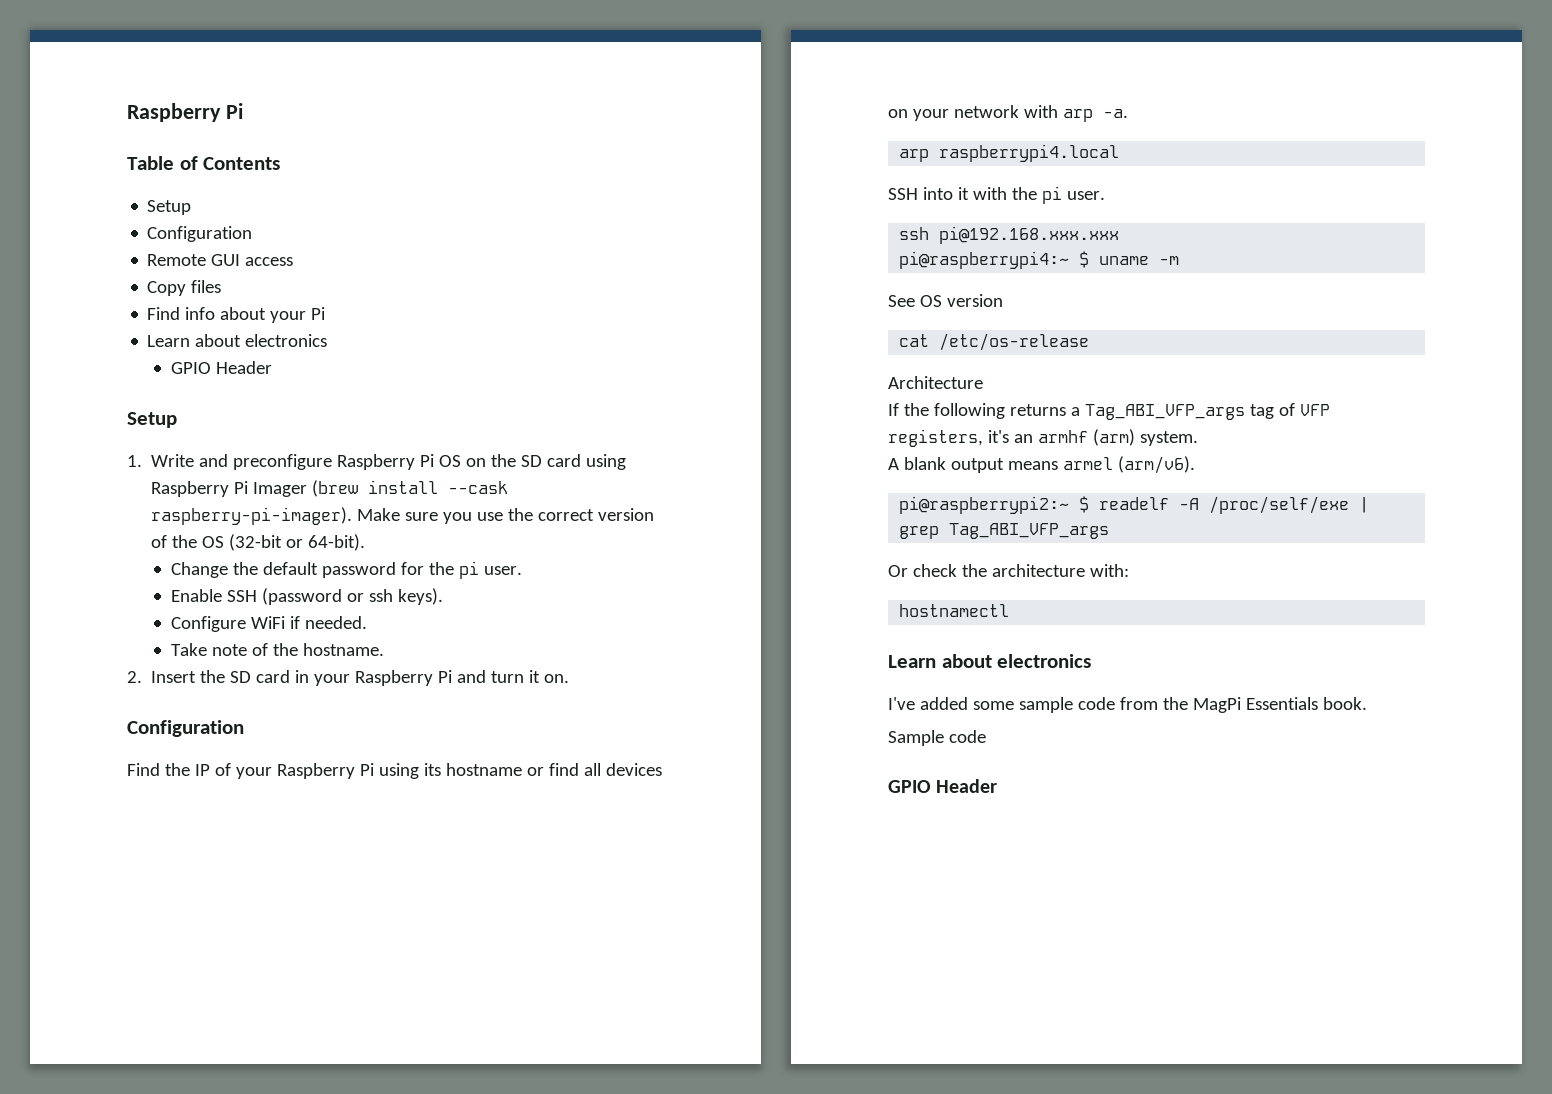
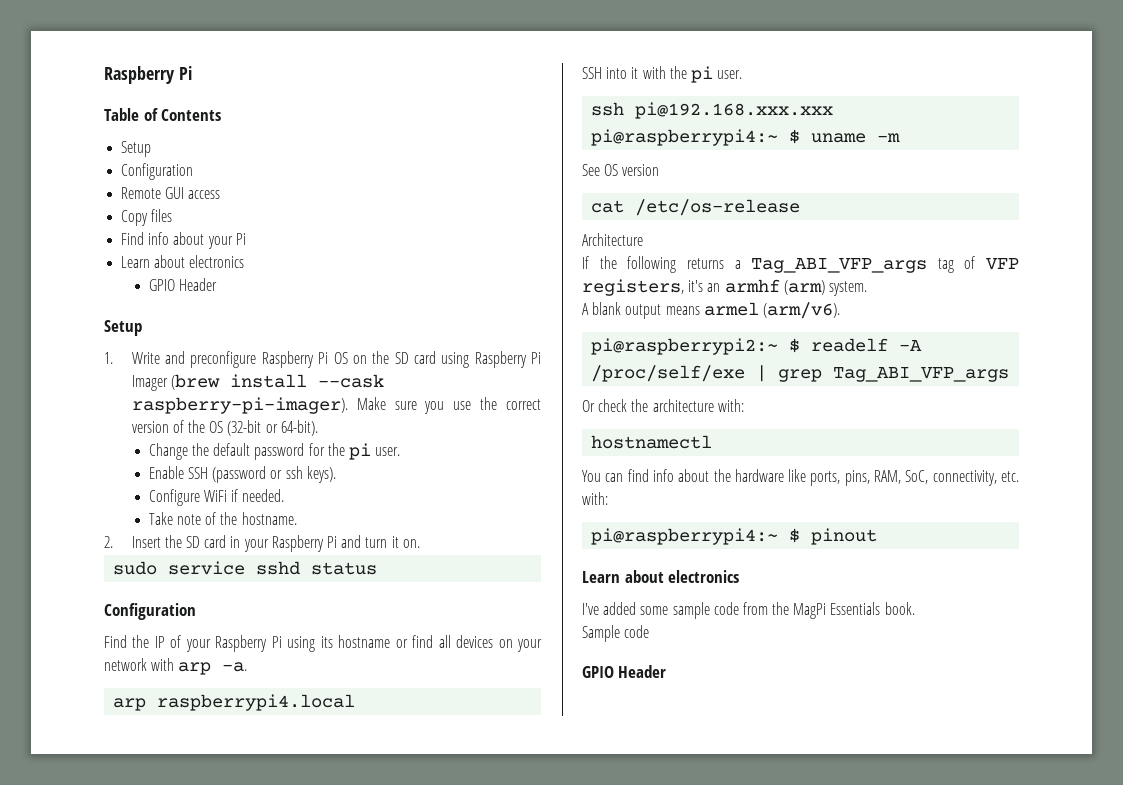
+ sudo service sshd status
+ You can find info about the hardware like ports, pins, RAM, SoC, connectivity, etc. with:
+ pi@raspberrypi4:~ $ pinout

